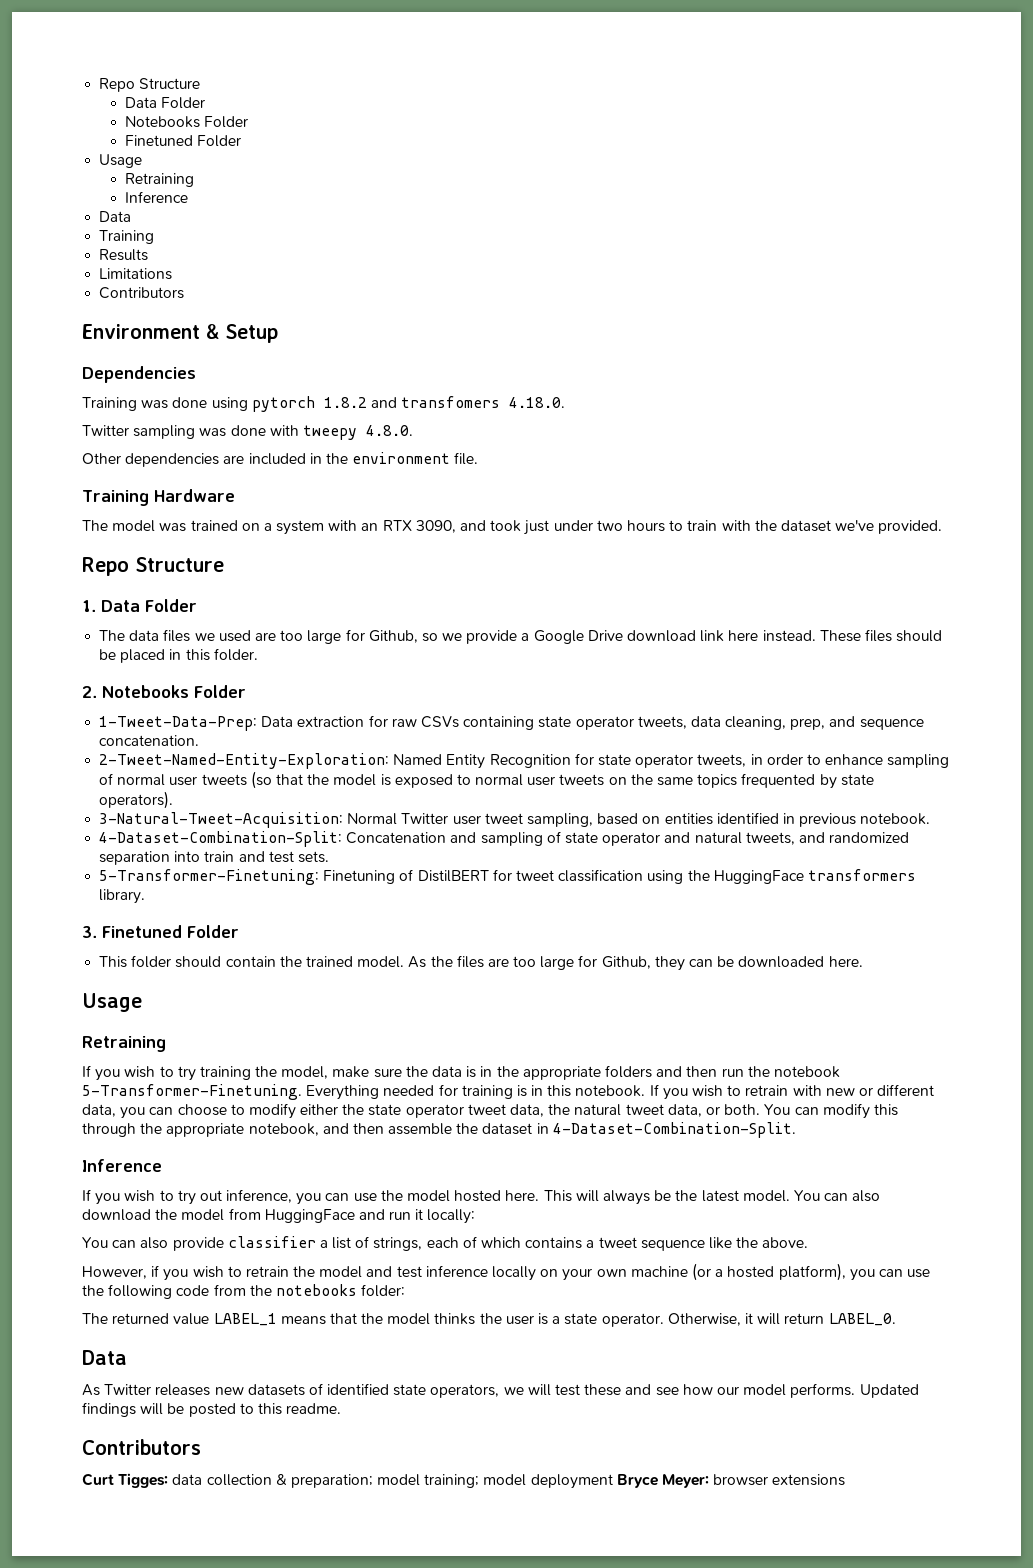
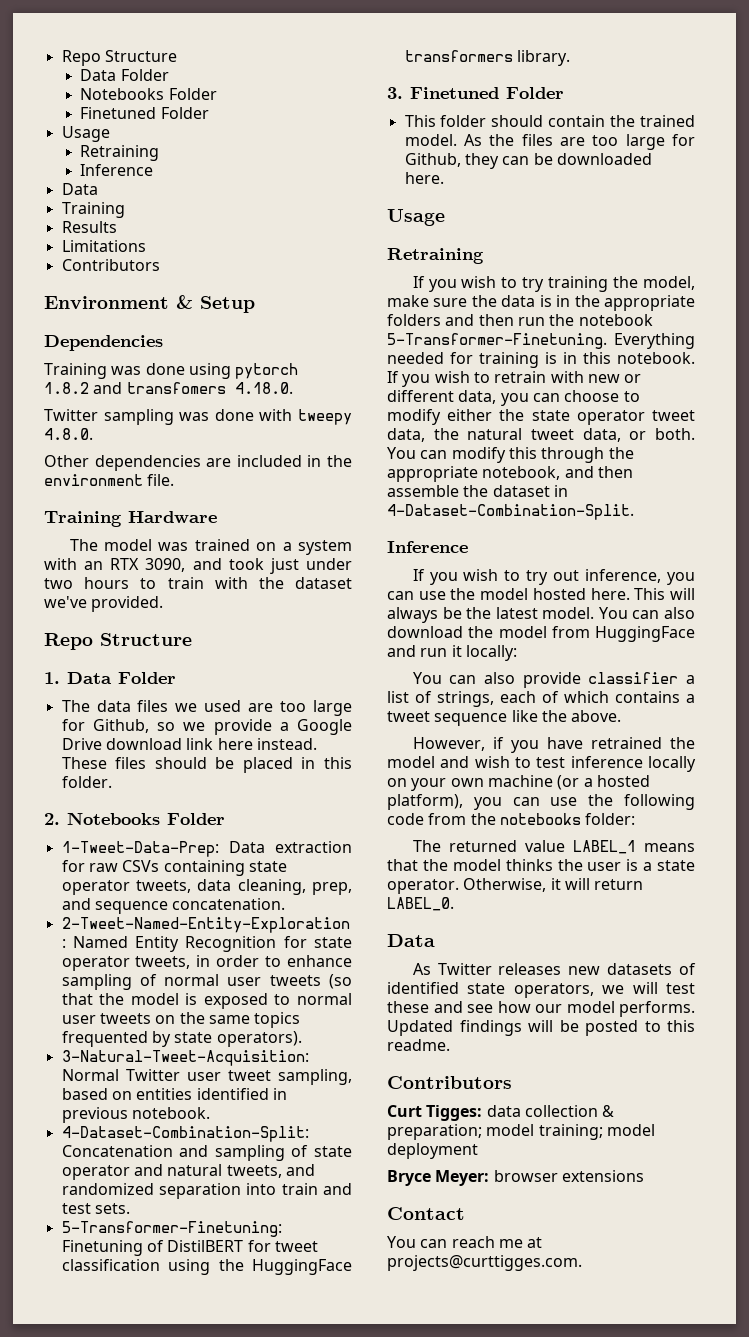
- However, if you wish to retrain the model and test inference locally on your own machine (or a hosted platform), you can use the following code from the notebooks folder:
+ However, if you have retrained the model and wish to test inference locally on your own machine (or a hosted platform), you can use the following code from the notebooks folder:
- Curt Tigges: data collection & preparation; model training; model deployment Bryce Meyer: browser extensions
+ Curt Tigges: data collection & preparation; model training; model deployment
+ Bryce Meyer: browser extensions
+ Contact
+ You can reach me at projects@curttigges.com.

